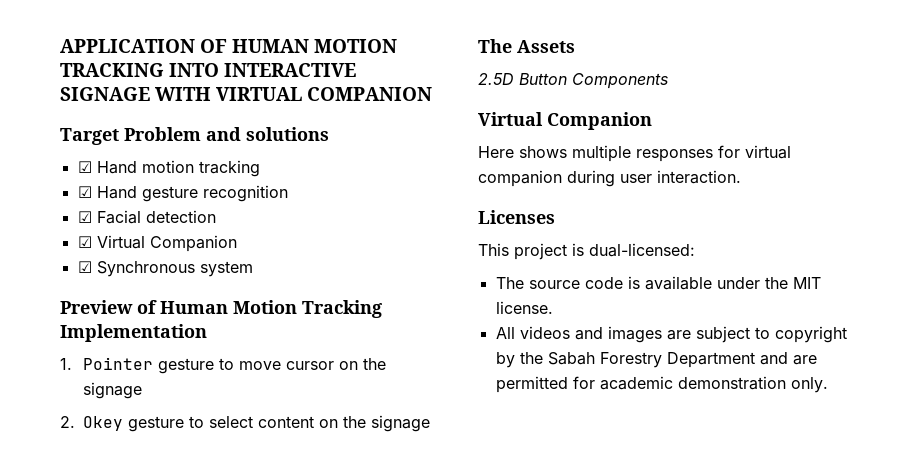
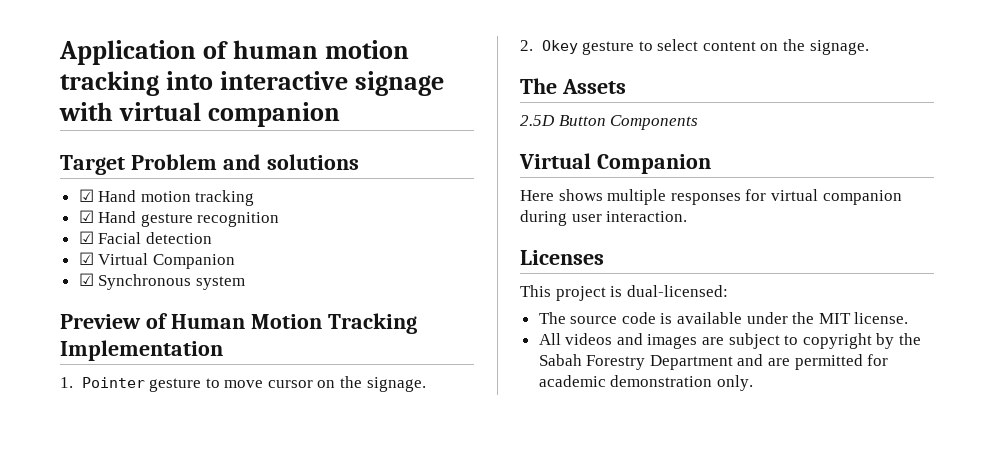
- APPLICATION OF HUMAN MOTION TRACKING INTO INTERACTIVE SIGNAGE WITH VIRTUAL COMPANION
+ Application of human motion tracking into interactive signage with virtual companion
- 1. Pointer gesture to move cursor on the signage
+ 1. Pointer gesture to move cursor on the signage.
- 2. Okey gesture to select content on the signage
+ 2. Okey gesture to select content on the signage.

